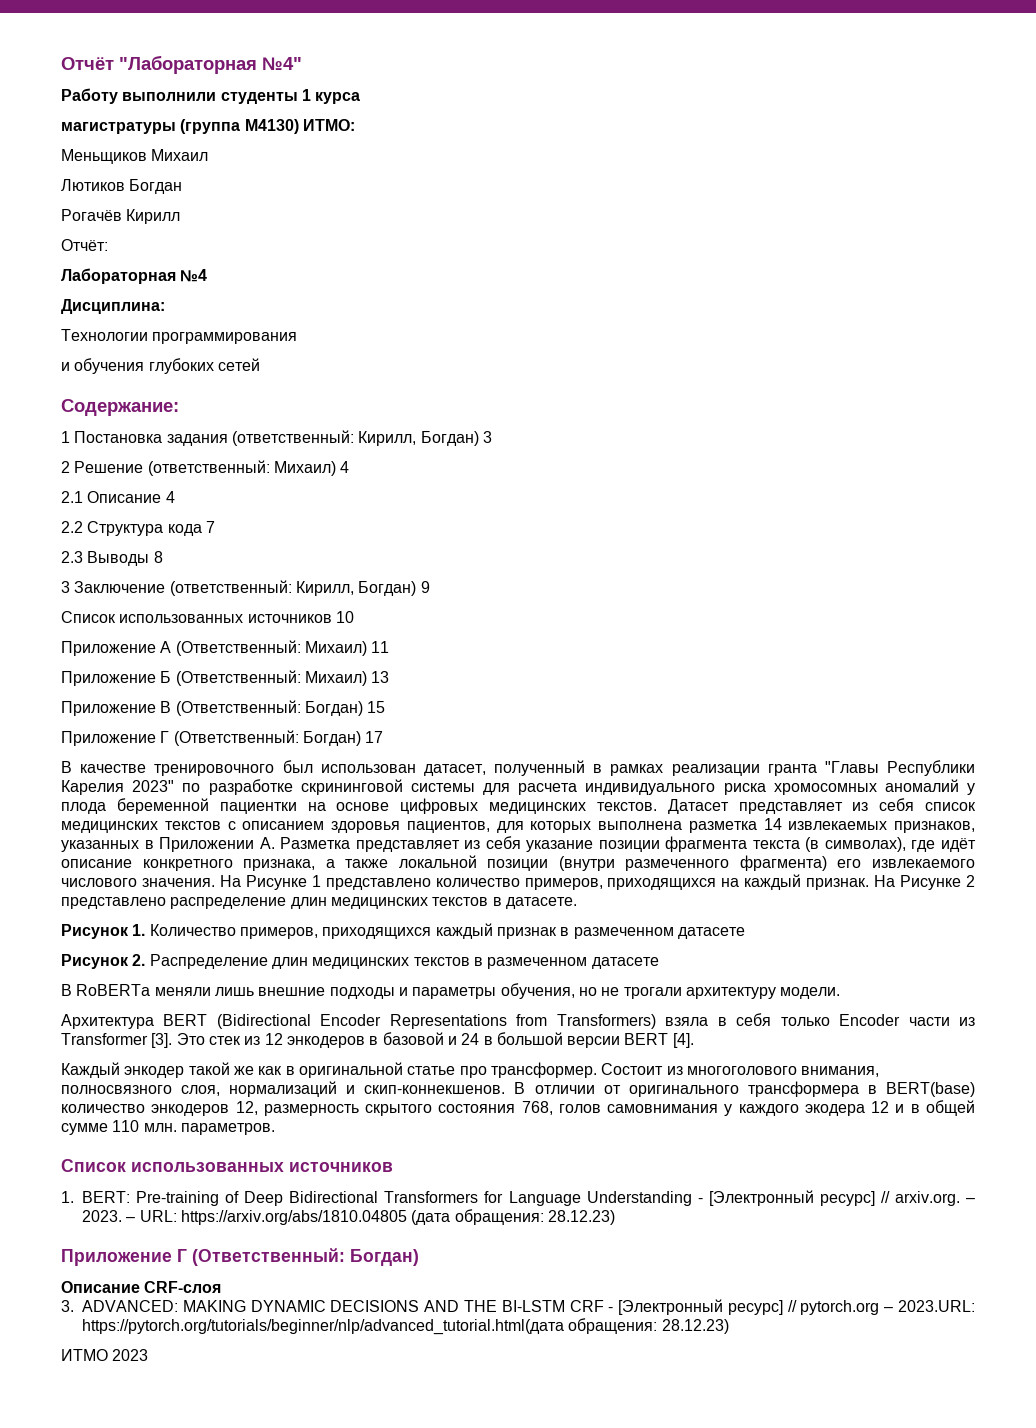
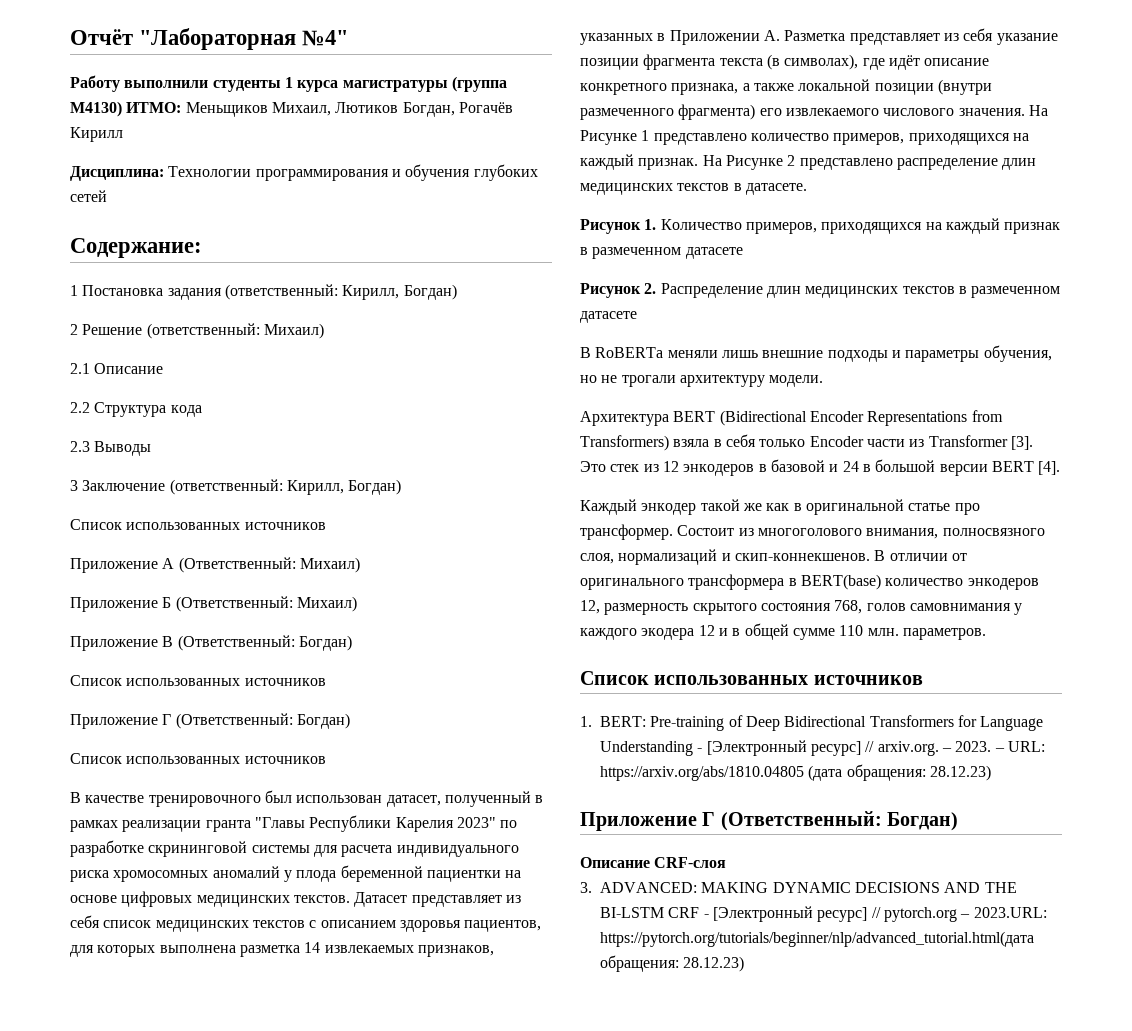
- Работу выполнили студенты 1 курса
- магистратуры (группа M4130) ИТМО:
- Меньщиков Михаил
- Лютиков Богдан
- Рогачёв Кирилл
+ Работу выполнили студенты 1 курса магистратуры (группа M4130) ИТМО: Меньщиков Михаил, Лютиков Богдан, Рогачёв Кирилл
- Отчёт:
- Лабораторная №4
- Дисциплина:
- Технологии программирования
- и обучения глубоких сетей
+ Дисциплина: Технологии программирования и обучения глубоких сетей
- 1 Постановка задания (ответственный: Кирилл, Богдан) 3
+ 1 Постановка задания (ответственный: Кирилл, Богдан)
- 2 Решение (ответственный: Михаил) 4
+ 2 Решение (ответственный: Михаил)
- 2.1 Описание 4
+ 2.1 Описание
- 2.2 Структура кода 7
+ 2.2 Структура кода
- 2.3 Выводы 8
+ 2.3 Выводы
- 3 Заключение (ответственный: Кирилл, Богдан) 9
- Список использованных источников 10
+ 3 Заключение (ответственный: Кирилл, Богдан)
+ Список использованных источников
- Приложение А (Ответственный: Михаил) 11
+ Приложение А (Ответственный: Михаил)
- Приложение Б (Ответственный: Михаил) 13
+ Приложение Б (Ответственный: Михаил)
- Приложение В (Ответственный: Богдан) 15
- Приложение Г (Ответственный: Богдан) 17
+ Приложение В (Ответственный: Богдан)
+ Список использованных источников
+ Приложение Г (Ответственный: Богдан)
+ Список использованных источников
- Рисунок 1. Количество примеров, приходящихся каждый признак в размеченном датасете
+ Рисунок 1. Количество примеров, приходящихся на каждый признак в размеченном датасете
- ИТМО 2023

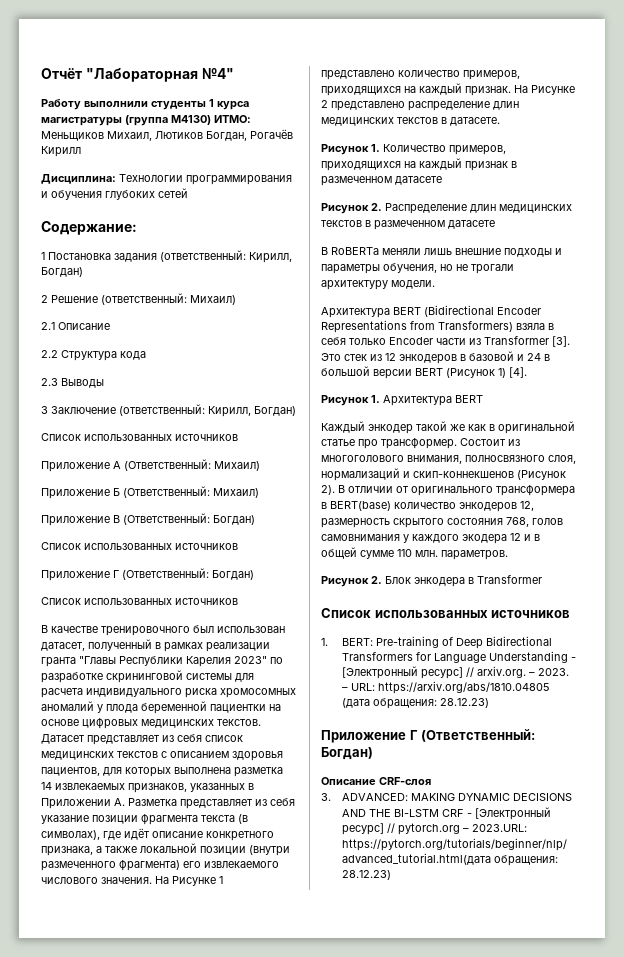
- Это стек из 12 энкодеров в базовой и 24 в большой версии BERT [4].
+ Это стек из 12 энкодеров в базовой и 24 в большой версии BERT (Рисунок 1) [4].
+ Рисунок 1. Архитектура BERT
- Состоит из многоголового внимания, полносвязного слоя, нормализаций и скип-коннекшенов.
+ Состоит из многоголового внимания, полносвязного слоя, нормализаций и скип-коннекшенов (Рисунок 2).
+ Рисунок 2. Блок энкодера в Transformer

